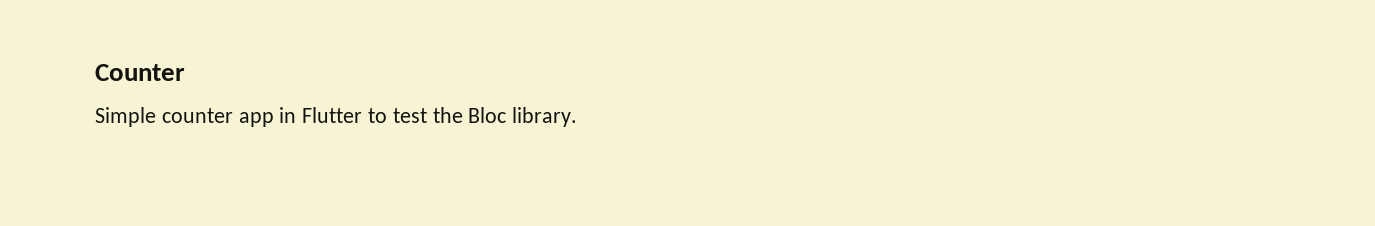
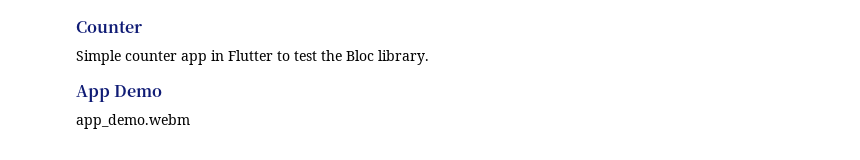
+ App Demo
+ app_demo.webm

